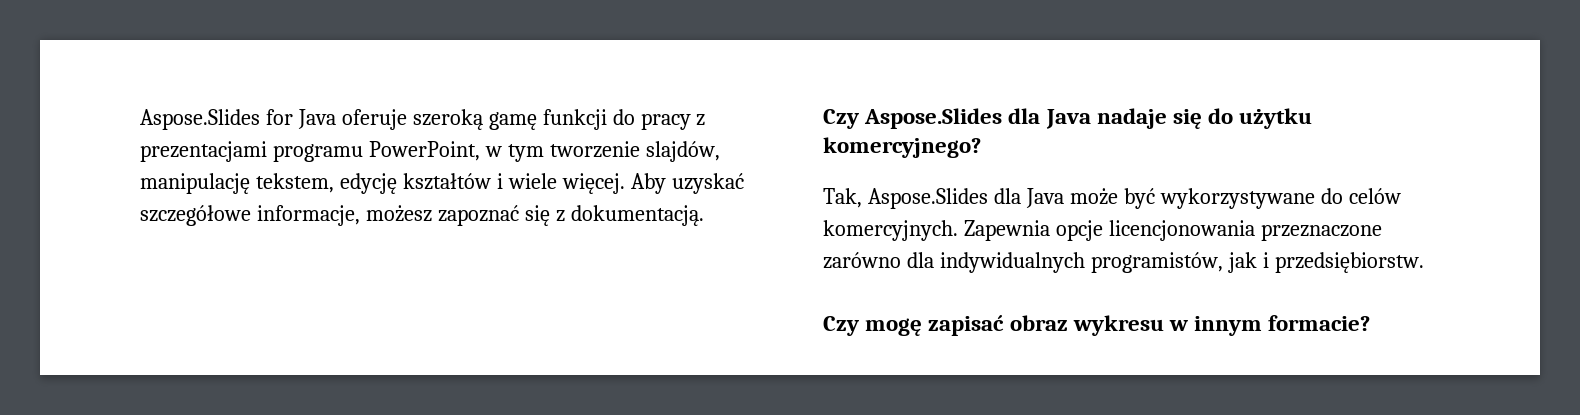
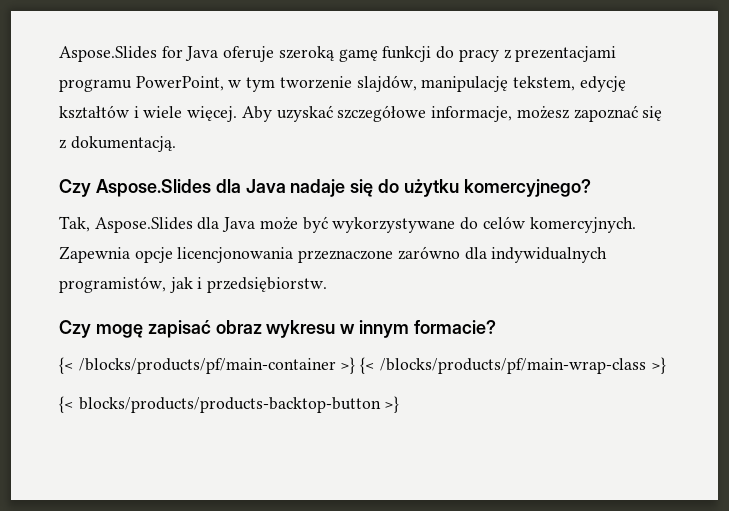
+ {< /blocks/products/pf/main-container >} {< /blocks/products/pf/main-wrap-class >}
+ {< blocks/products/products-backtop-button >}

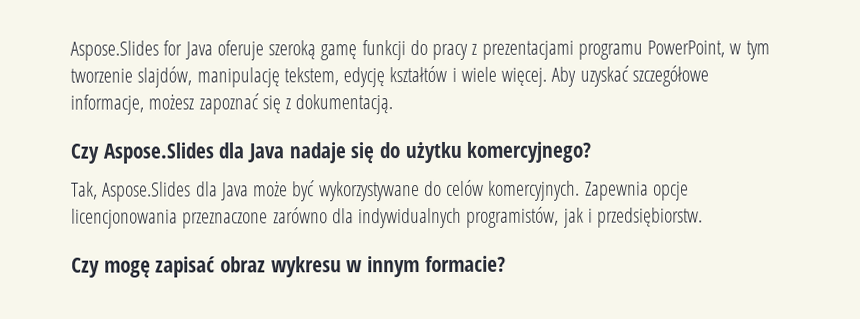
- {< /blocks/products/pf/main-container >} {< /blocks/products/pf/main-wrap-class >}
- {< blocks/products/products-backtop-button >}

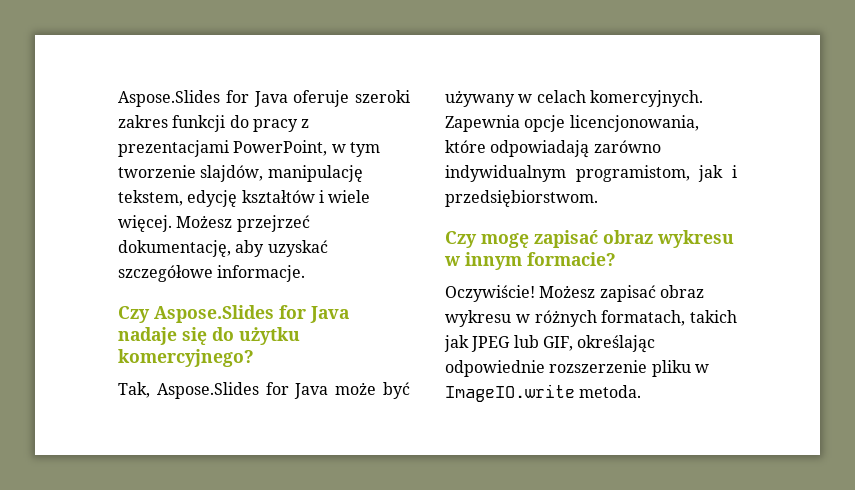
- Aspose.Slides for Java oferuje szeroką gamę funkcji do pracy z prezentacjami programu PowerPoint, w tym tworzenie slajdów, manipulację tekstem, edycję kształtów i wiele więcej.
+ Aspose.Slides for Java oferuje szeroki zakres funkcji do pracy z prezentacjami PowerPoint, w tym tworzenie slajdów, manipulację tekstem, edycję kształtów i wiele więcej.
- Aby uzyskać szczegółowe informacje, możesz zapoznać się z dokumentacją.
+ Możesz przejrzeć dokumentację, aby uzyskać szczegółowe informacje.
- Czy Aspose.Slides dla Java nadaje się do użytku komercyjnego?
+ Czy Aspose.Slides for Java nadaje się do użytku komercyjnego?
- Tak, Aspose.Slides dla Java może być wykorzystywane do celów komercyjnych. Zapewnia opcje licencjonowania przeznaczone zarówno dla indywidualnych programistów, jak i przedsiębiorstw.
+ Tak, Aspose.Slides for Java może być używany w celach komercyjnych. Zapewnia opcje licencjonowania, które odpowiadają zarówno indywidualnym programistom, jak i przedsiębiorstwom.
+ Oczywiście! Możesz zapisać obraz wykresu w różnych formatach, takich jak JPEG lub GIF, określając odpowiednie rozszerzenie pliku w ImageIO.write metoda.

